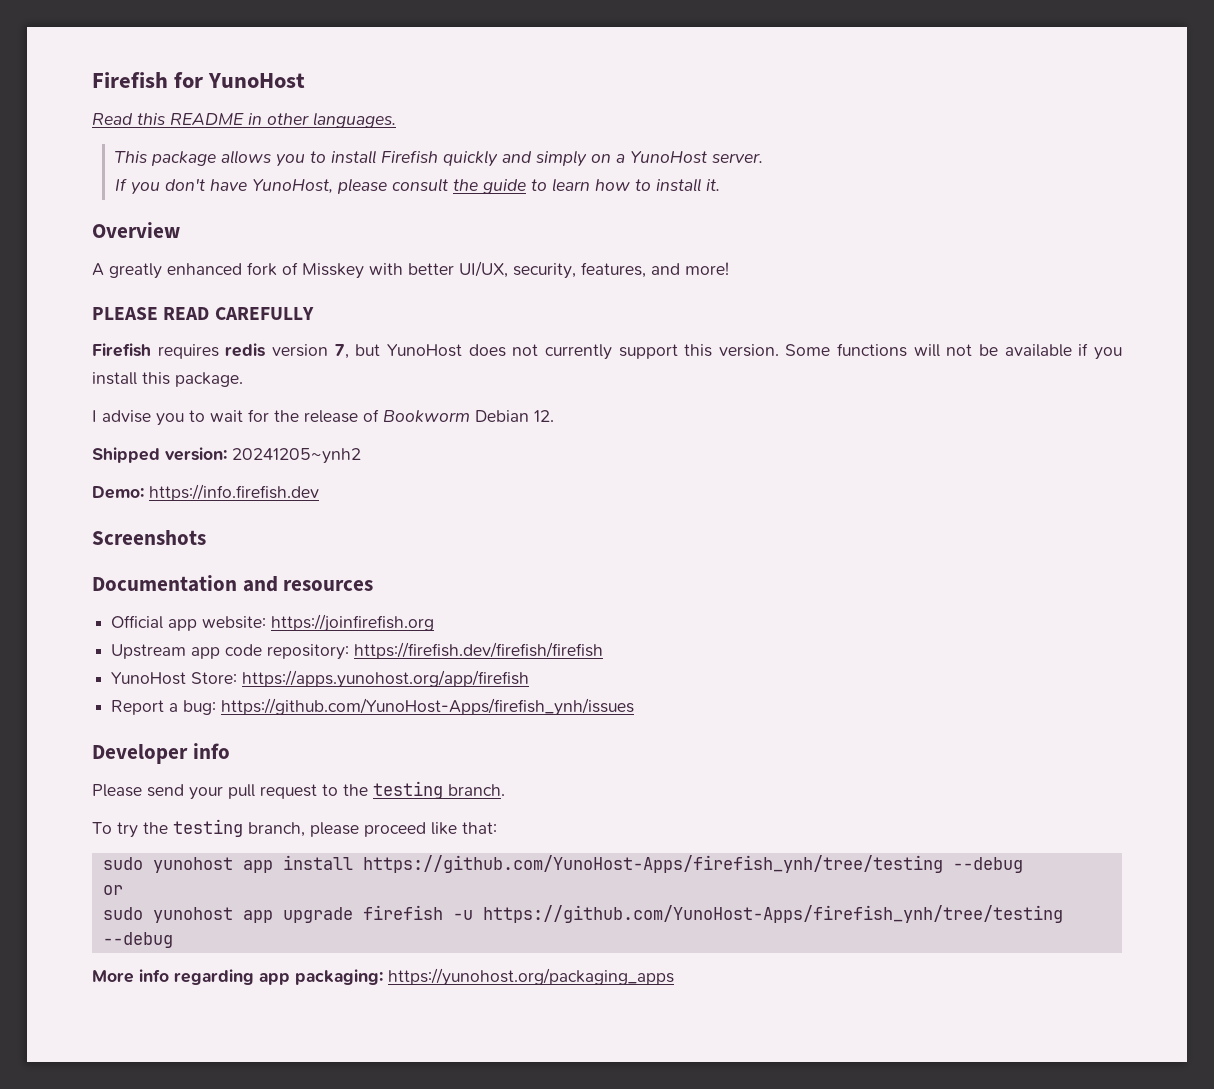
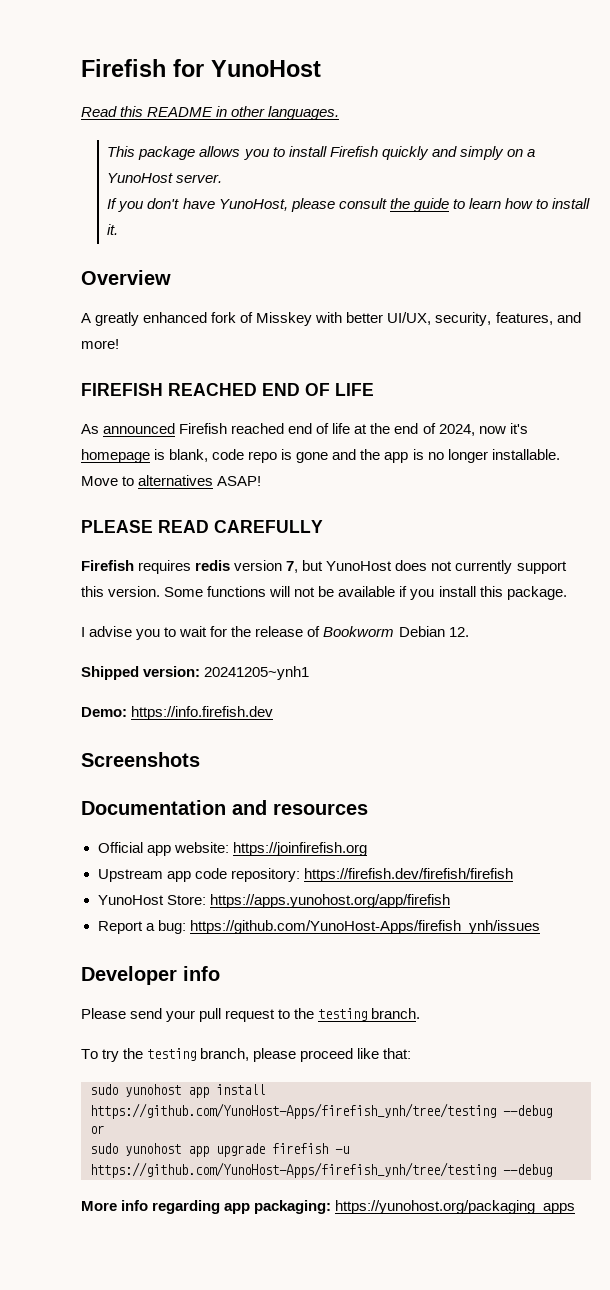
+ FIREFISH REACHED END OF LIFE
+ As announced Firefish reached end of life at the end of 2024, now it's homepage is blank, code repo is gone and the app is no longer installable. Move to alternatives ASAP!
- Shipped version: 20241205~ynh2
+ Shipped version: 20241205~ynh1

